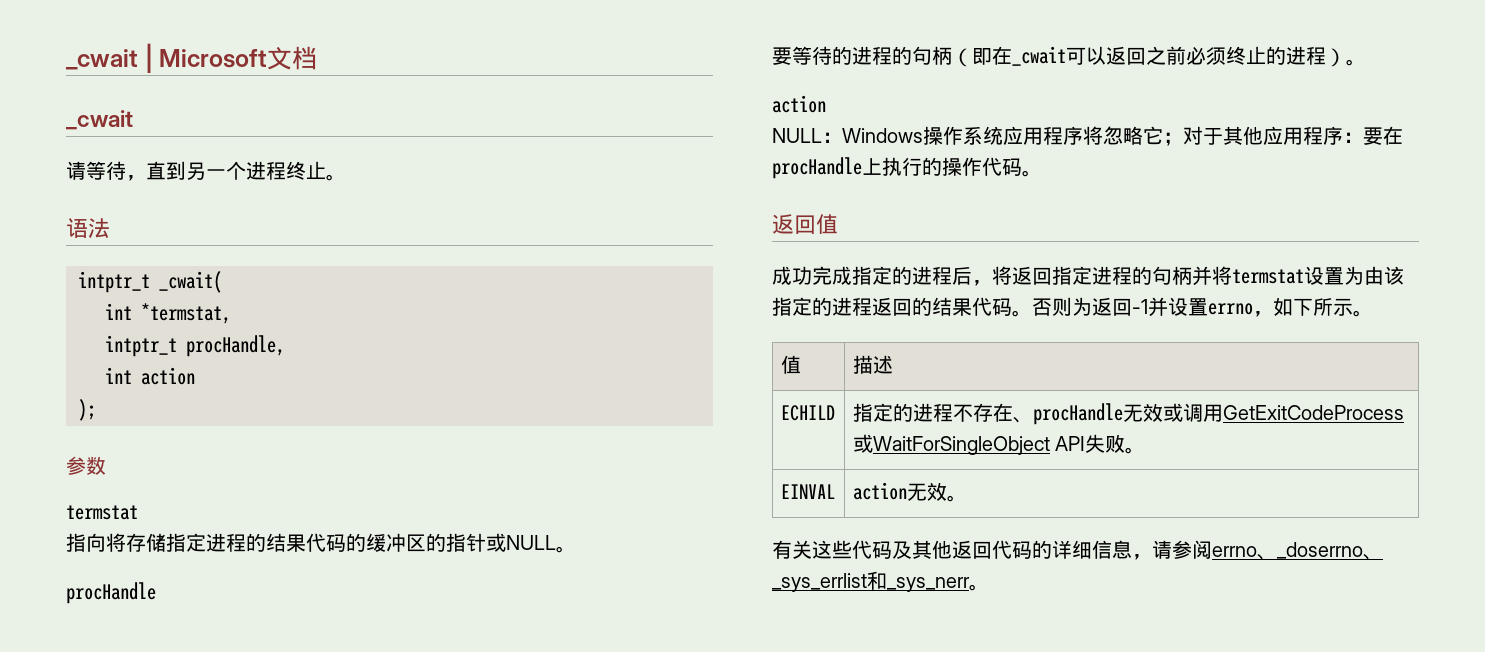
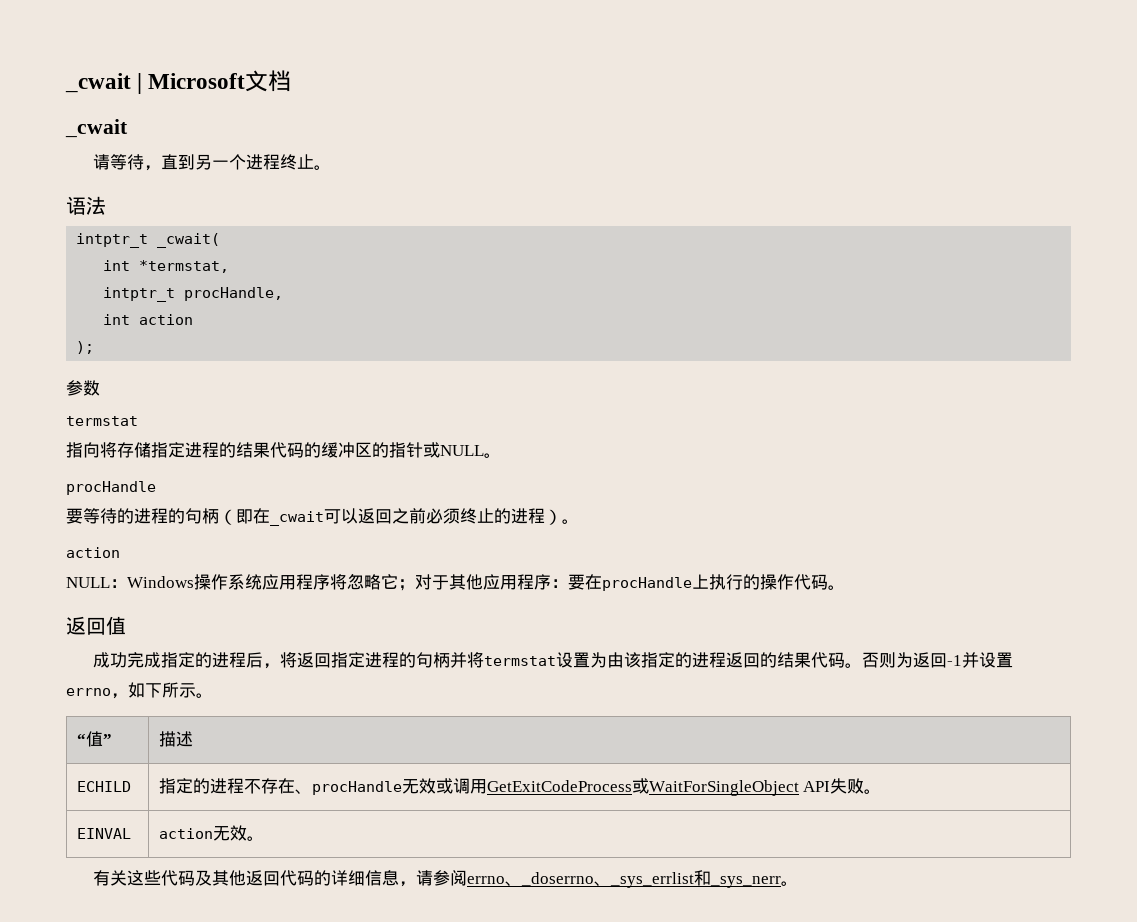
- 值 | 描述
+ “值” | 描述

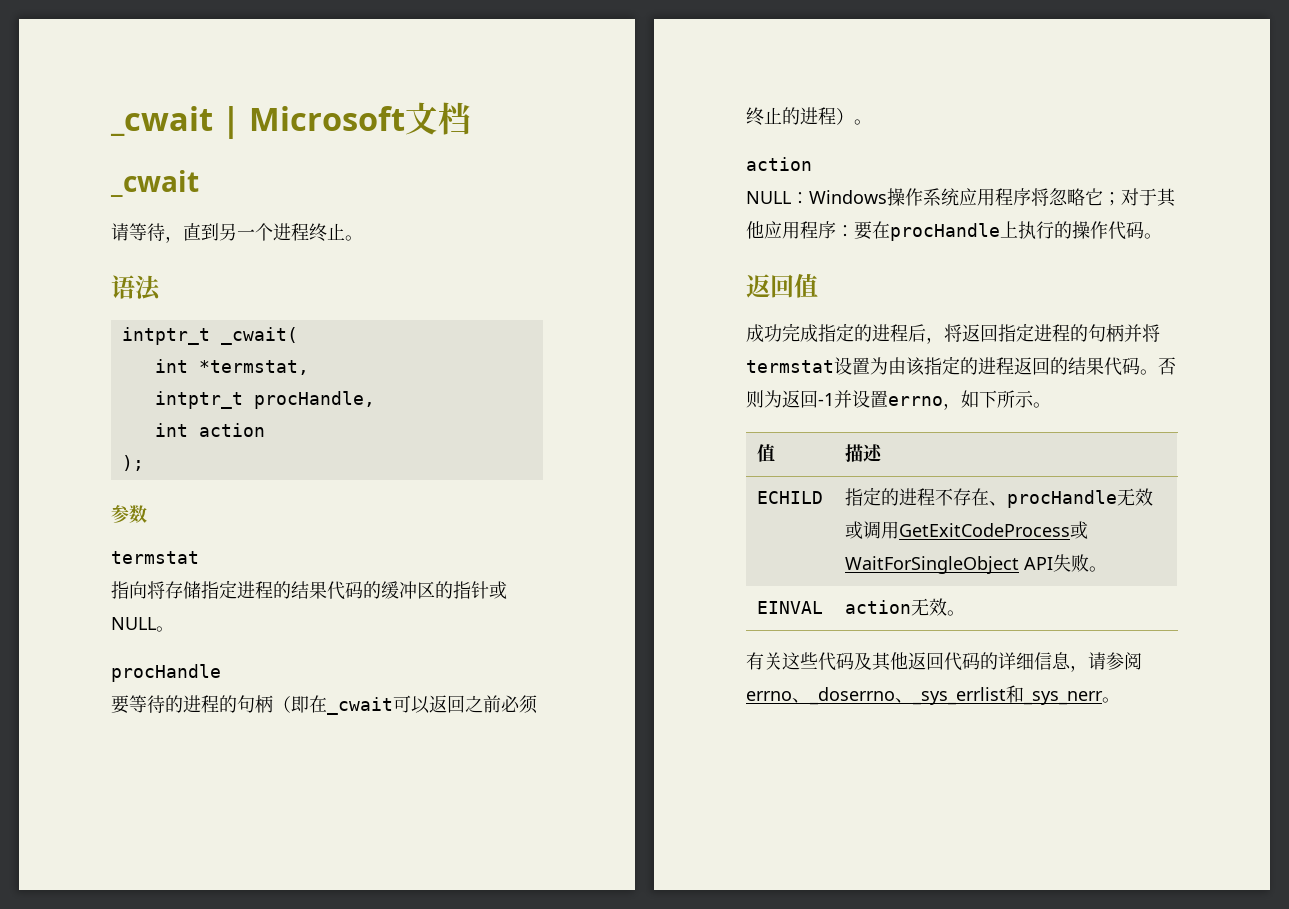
- “值” | 描述
+ 值 | 描述

